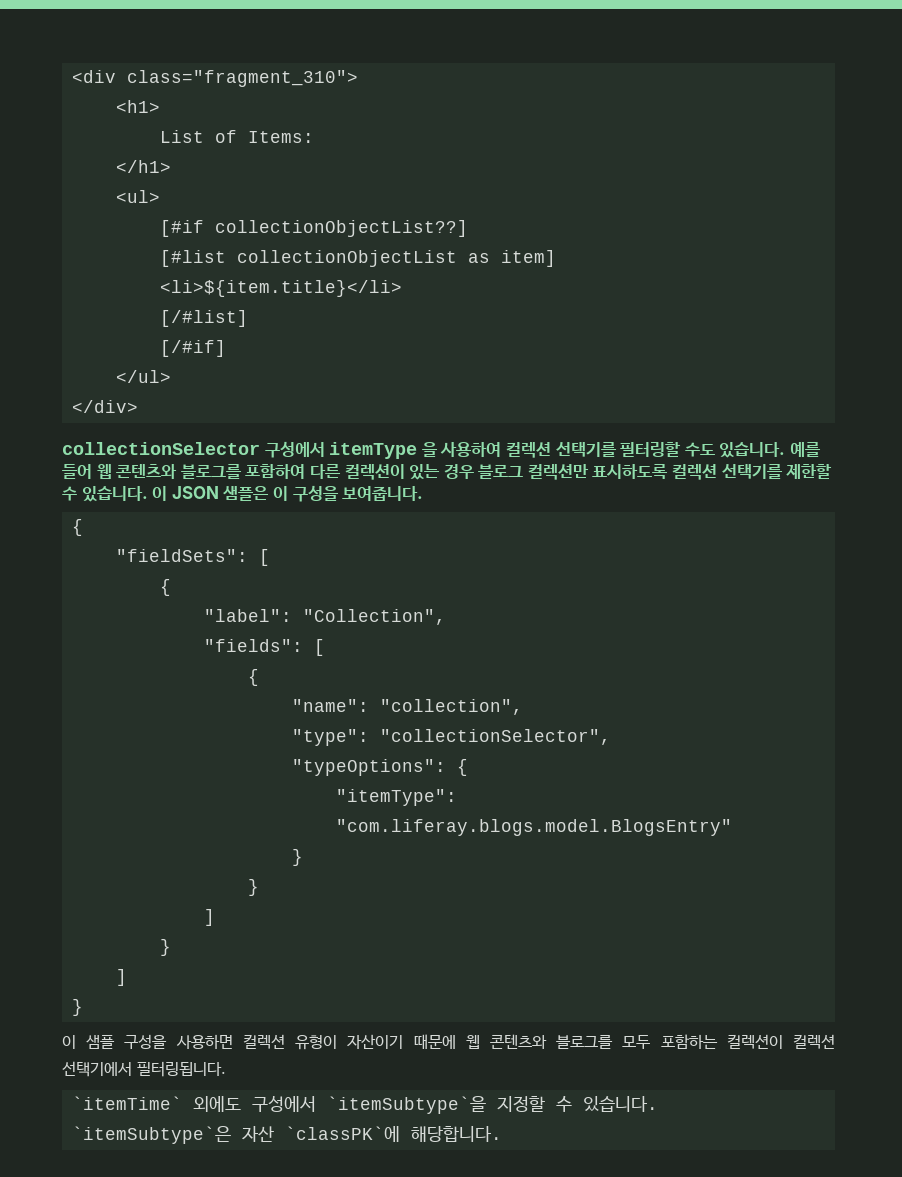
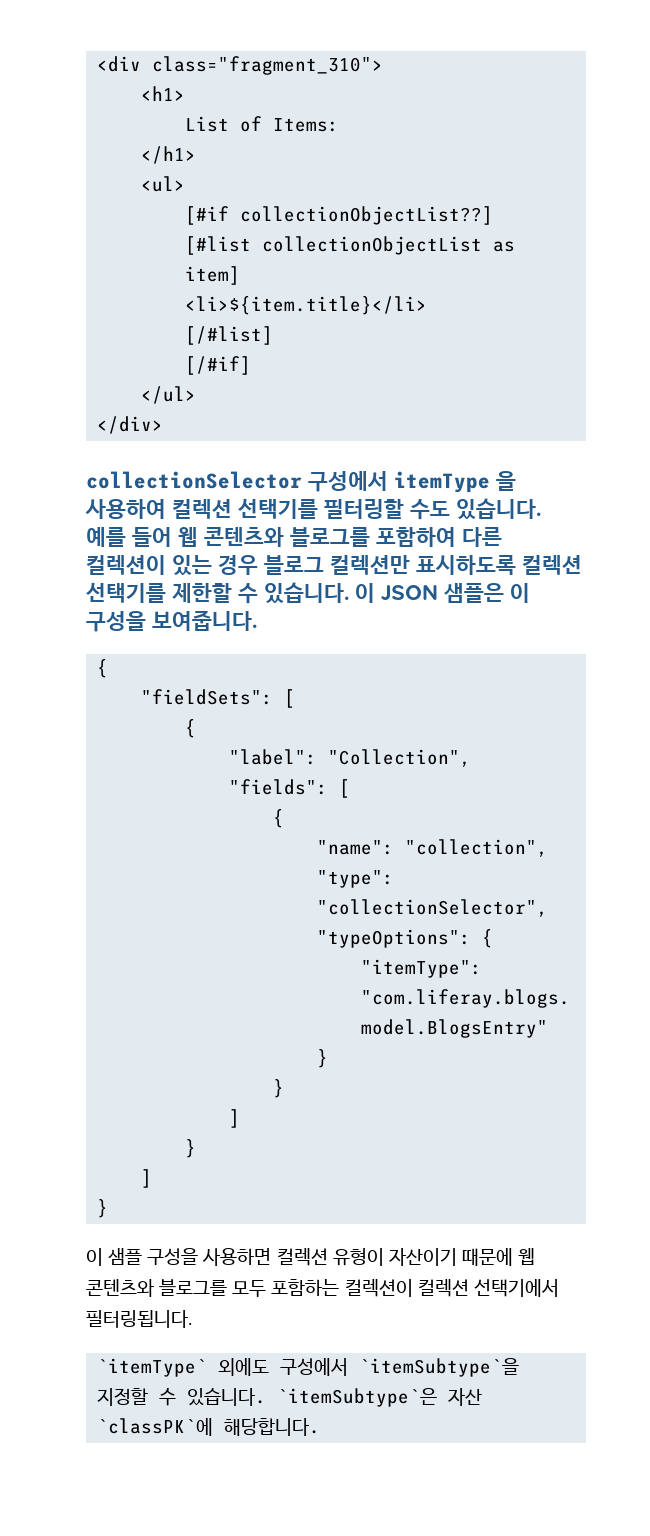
- `itemTime` 외에도 구성에서 `itemSubtype`을 지정할 수 있습니다.
+ `itemType` 외에도 구성에서 `itemSubtype`을 지정할 수 있습니다.

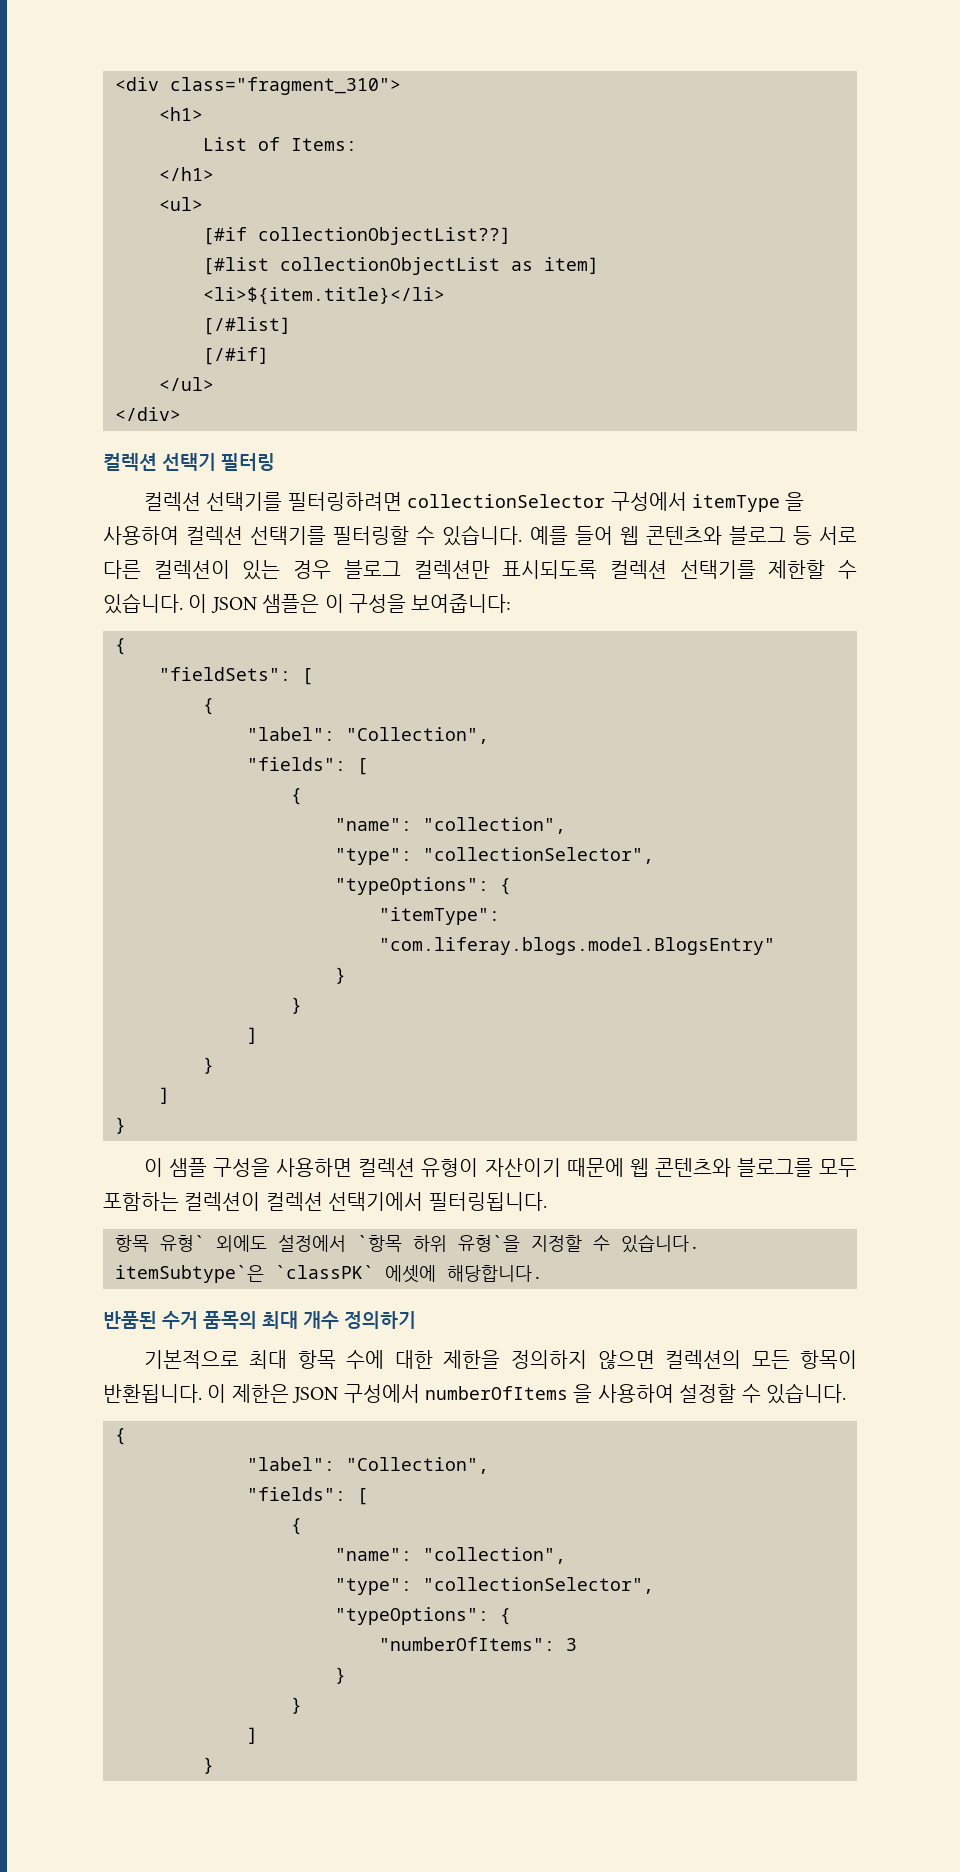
- collectionSelector 구성에서 itemType 을 사용하여 컬렉션 선택기를 필터링할 수도 있습니다.
+ 컬렉션 선택기 필터링
+ 컬렉션 선택기를 필터링하려면 collectionSelector 구성에서 itemType 을 사용하여 컬렉션 선택기를 필터링할 수 있습니다.
- 예를 들어 웹 콘텐츠와 블로그를 포함하여 다른 컬렉션이 있는 경우 블로그 컬렉션만 표시하도록 컬렉션 선택기를 제한할 수 있습니다.
+ 예를 들어 웹 콘텐츠와 블로그 등 서로 다른 컬렉션이 있는 경우 블로그 컬렉션만 표시되도록 컬렉션 선택기를 제한할 수 있습니다.
- 이 JSON 샘플은 이 구성을 보여줍니다.
+ 이 JSON 샘플은 이 구성을 보여줍니다:
- `itemType` 외에도 구성에서 `itemSubtype`을 지정할 수 있습니다. `itemSubtype`은 자산 `classPK`에 해당합니다.
+ 항목 유형` 외에도 설정에서 `항목 하위 유형`을 지정할 수 있습니다. itemSubtype`은 `classPK` 에셋에 해당합니다.
+ 반품된 수거 품목의 최대 개수 정의하기
+ 기본적으로 최대 항목 수에 대한 제한을 정의하지 않으면 컬렉션의 모든 항목이 반환됩니다. 이 제한은 JSON 구성에서 numberOfItems 을 사용하여 설정할 수 있습니다.
+ {
+ "label": "Collection",
+ "fields": [
+ {
+ "name": "collection",
+ "type": "collectionSelector",
+ "typeOptions": {
+ "numberOfItems": 3
+ }
+ }
+ ]
+ }

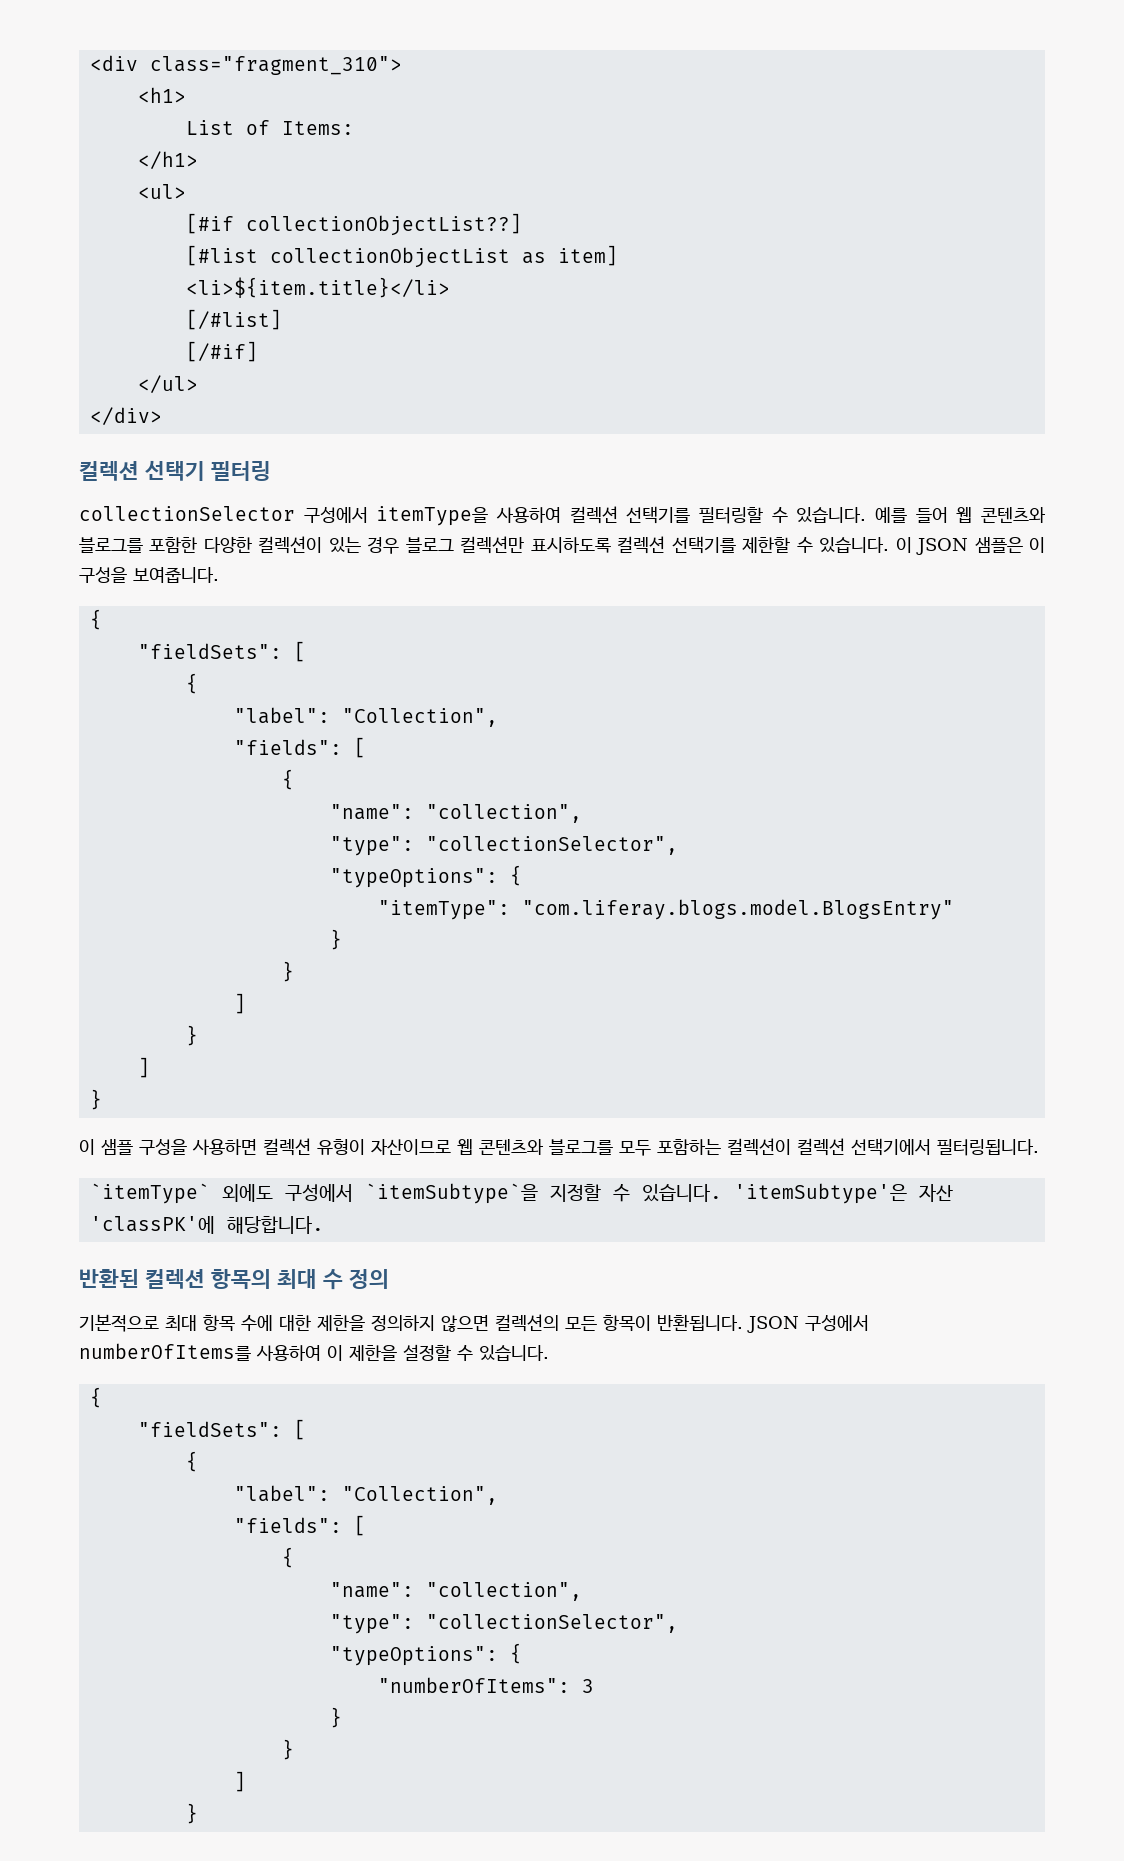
- 컬렉션 선택기를 필터링하려면 collectionSelector 구성에서 itemType 을 사용하여 컬렉션 선택기를 필터링할 수 있습니다.
+ collectionSelector 구성에서 itemType을 사용하여 컬렉션 선택기를 필터링할 수 있습니다.
- 예를 들어 웹 콘텐츠와 블로그 등 서로 다른 컬렉션이 있는 경우 블로그 컬렉션만 표시되도록 컬렉션 선택기를 제한할 수 있습니다.
+ 예를 들어 웹 콘텐츠와 블로그를 포함한 다양한 컬렉션이 있는 경우 블로그 컬렉션만 표시하도록 컬렉션 선택기를 제한할 수 있습니다.
- 이 JSON 샘플은 이 구성을 보여줍니다:
+ 이 JSON 샘플은 이 구성을 보여줍니다.
- 이 샘플 구성을 사용하면 컬렉션 유형이 자산이기 때문에 웹 콘텐츠와 블로그를 모두 포함하는 컬렉션이 컬렉션 선택기에서 필터링됩니다.
+ 이 샘플 구성을 사용하면 컬렉션 유형이 자산이므로 웹 콘텐츠와 블로그를 모두 포함하는 컬렉션이 컬렉션 선택기에서 필터링됩니다.
- 항목 유형` 외에도 설정에서 `항목 하위 유형`을 지정할 수 있습니다. itemSubtype`은 `classPK` 에셋에 해당합니다.
- 반품된 수거 품목의 최대 개수 정의하기
+ `itemType` 외에도 구성에서 `itemSubtype`을 지정할 수 있습니다. 'itemSubtype'은 자산 'classPK'에 해당합니다.
+ 반환된 컬렉션 항목의 최대 수 정의
- 이 제한은 JSON 구성에서 numberOfItems 을 사용하여 설정할 수 있습니다.
+ JSON 구성에서 numberOfItems를 사용하여 이 제한을 설정할 수 있습니다.
+ {
+ "fieldSets": [

